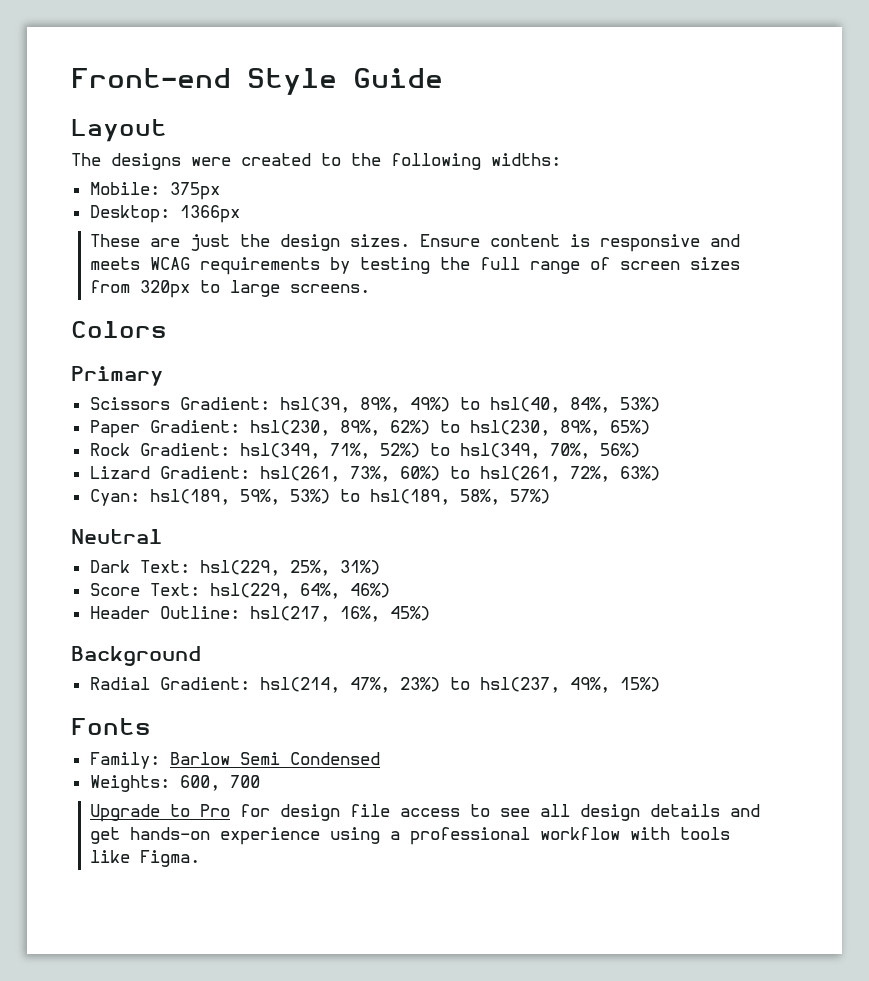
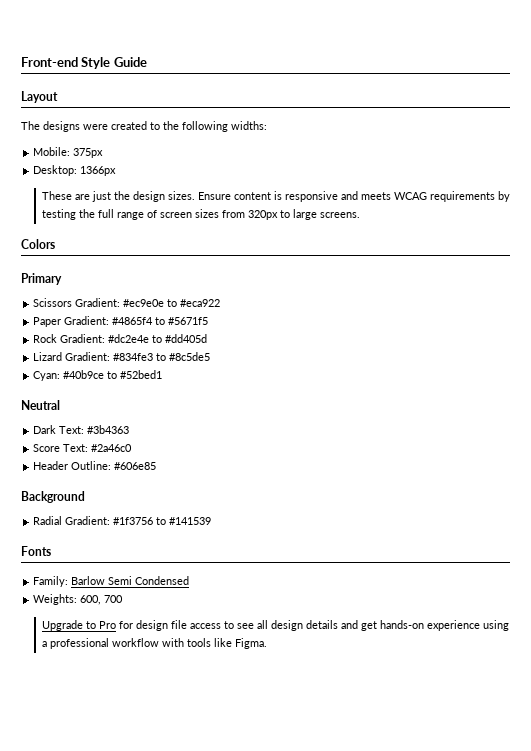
- Scissors Gradient: hsl(39, 89%, 49%) to hsl(40, 84%, 53%)
- Paper Gradient: hsl(230, 89%, 62%) to hsl(230, 89%, 65%)
- Rock Gradient: hsl(349, 71%, 52%) to hsl(349, 70%, 56%)
- Lizard Gradient: hsl(261, 73%, 60%) to hsl(261, 72%, 63%)
- Cyan: hsl(189, 59%, 53%) to hsl(189, 58%, 57%)
+ Scissors Gradient: #ec9e0e to #eca922
+ Paper Gradient: #4865f4 to #5671f5
+ Rock Gradient: #dc2e4e to #dd405d
+ Lizard Gradient: #834fe3 to #8c5de5
+ Cyan: #40b9ce to #52bed1
- Dark Text: hsl(229, 25%, 31%)
+ Dark Text: #3b4363
- Score Text: hsl(229, 64%, 46%)
+ Score Text: #2a46c0
- Header Outline: hsl(217, 16%, 45%)
+ Header Outline: #606e85
- Radial Gradient: hsl(214, 47%, 23%) to hsl(237, 49%, 15%)
+ Radial Gradient: #1f3756 to #141539

